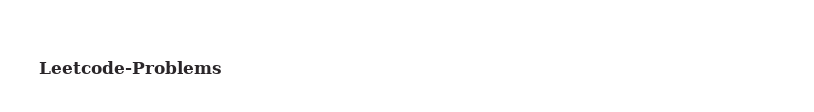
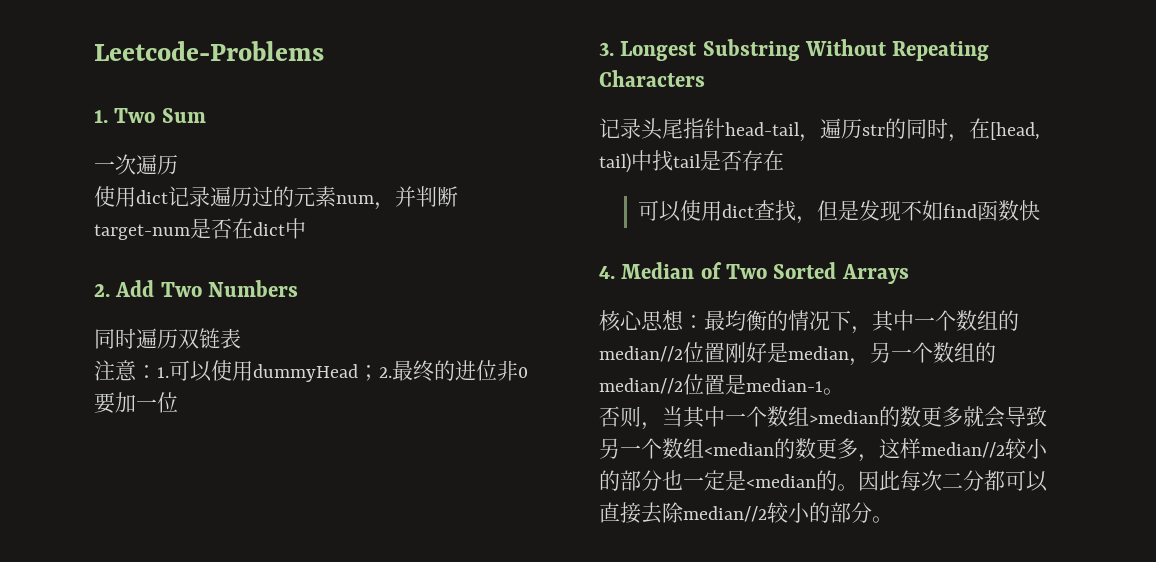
+ 1. Two Sum
+ 一次遍历
+ 使用dict记录遍历过的元素num，并判断target-num是否在dict中
+ 2. Add Two Numbers
+ 同时遍历双链表
+ 注意：1.可以使用dummyHead；2.最终的进位非0要加一位
+ 3. Longest Substring Without Repeating Characters
+ 记录头尾指针head-tail，遍历str的同时，在[head, tail)中找tail是否存在
+ 可以使用dict查找，但是发现不如find函数快
+ 4. Median of Two Sorted Arrays
+ 核心思想：最均衡的情况下，其中一个数组的median//2位置刚好是median，另一个数组的median//2位置是median-1。
+ 否则，当其中一个数组>median的数更多就会导致另一个数组<median的数更多，这样median//2较小的部分也一定是<median的。因此每次二分都可以直接去除median//2较小的部分。

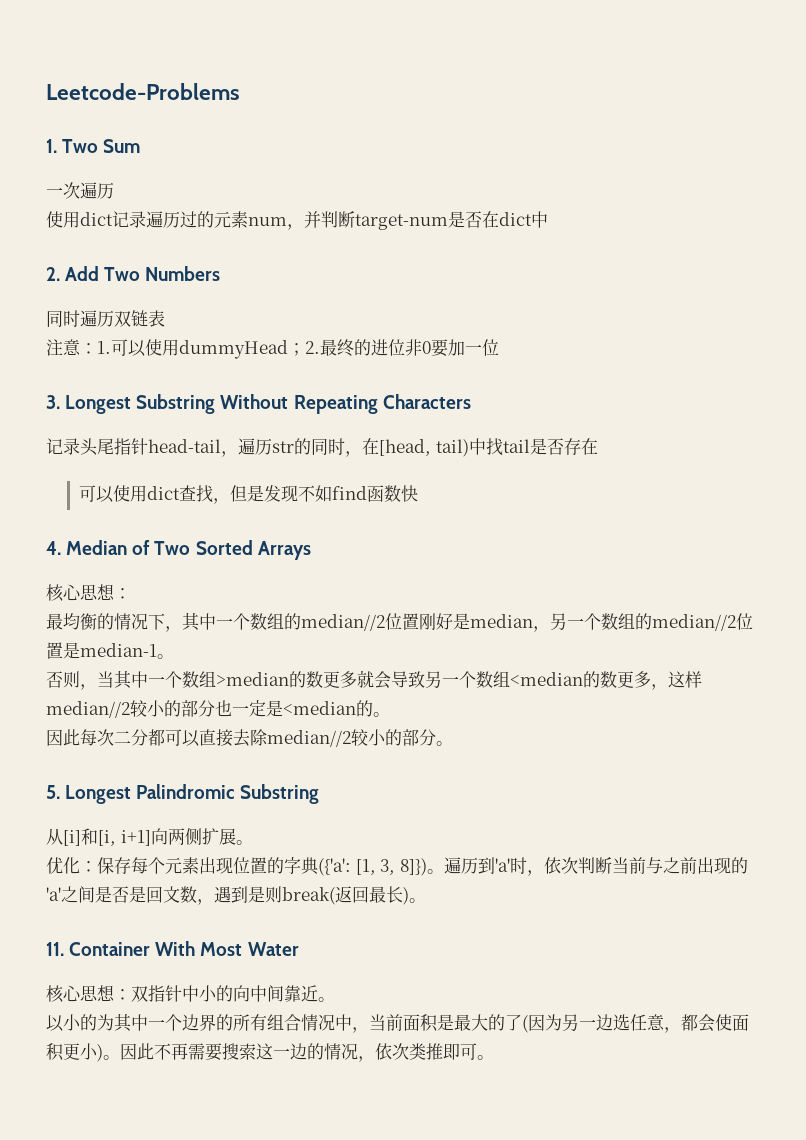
  4. Median of Two Sorted Arrays
- 核心思想：最均衡的情况下，其中一个数组的median//2位置刚好是median，另一个数组的median//2位置是median-1。
+ 核心思想：
+ 最均衡的情况下，其中一个数组的median//2位置刚好是median，另一个数组的median//2位置是median-1。
- 否则，当其中一个数组>median的数更多就会导致另一个数组<median的数更多，这样median//2较小的部分也一定是<median的。因此每次二分都可以直接去除median//2较小的部分。
+ 否则，当其中一个数组>median的数更多就会导致另一个数组<median的数更多，这样median//2较小的部分也一定是<median的。
+ 因此每次二分都可以直接去除median//2较小的部分。
+ 5. Longest Palindromic Substring
+ 从[i]和[i, i+1]向两侧扩展。
+ 优化：保存每个元素出现位置的字典({'a': [1, 3, 8]})。遍历到'a'时，依次判断当前与之前出现的'a'之间是否是回文数，遇到是则break(返回最长)。
+ 11. Container With Most Water
+ 核心思想：双指针中小的向中间靠近。
+ 以小的为其中一个边界的所有组合情况中，当前面积是最大的了(因为另一边选任意，都会使面积更小)。因此不再需要搜索这一边的情况，依次类推即可。

